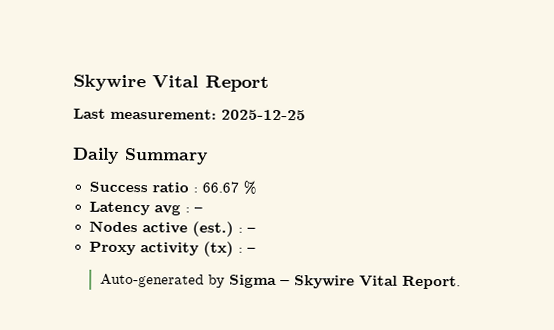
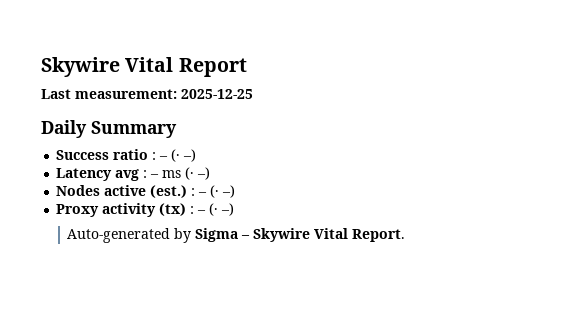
- Success ratio : 66.67 %
+ Success ratio : – (· –)
- Latency avg : –
+ Latency avg : – ms (· –)
- Nodes active (est.) : –
+ Nodes active (est.) : – (· –)
- Proxy activity (tx) : –
+ Proxy activity (tx) : – (· –)

